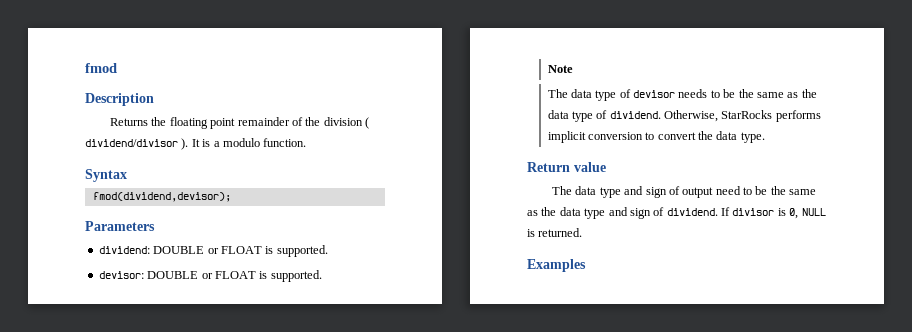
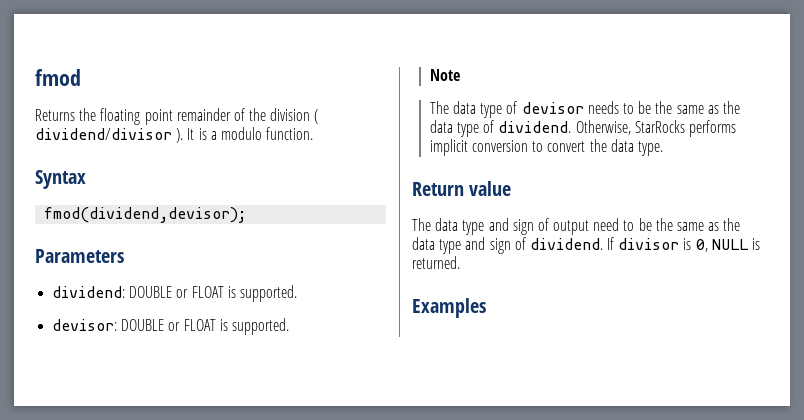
- Description

